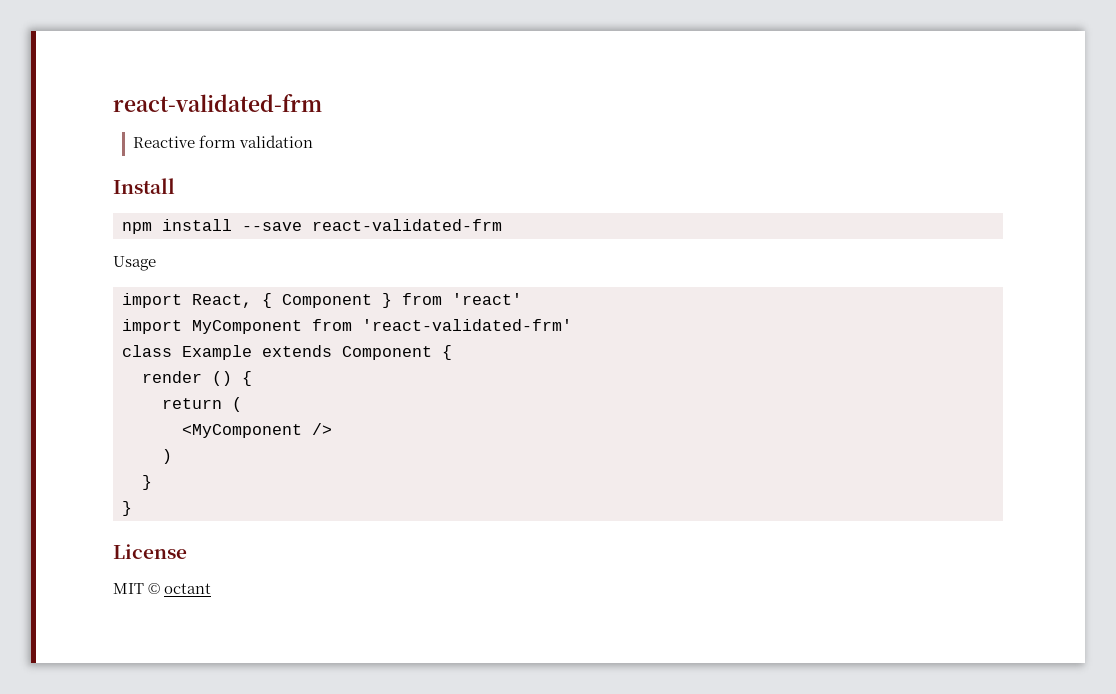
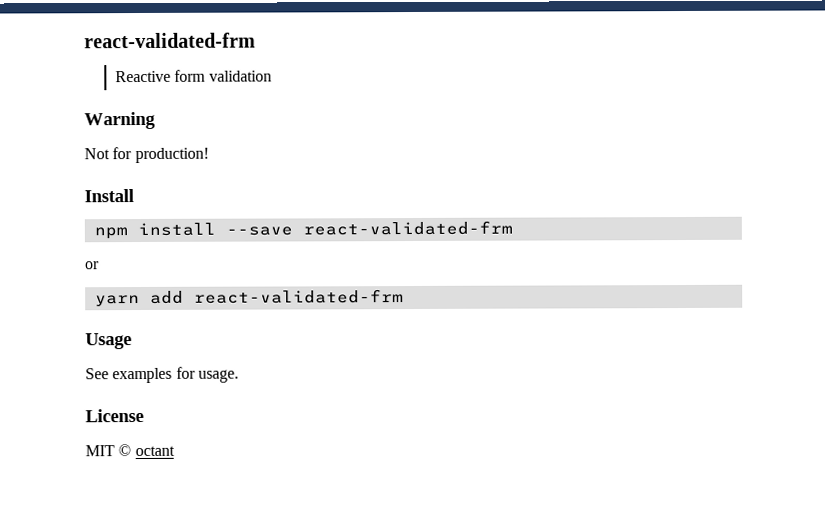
+ Warning
+ Not for production!
+ or
+ yarn add react-validated-frm
  Usage
- import React, { Component } from 'react'
- import MyComponent from 'react-validated-frm'
- class Example extends Component {
- render () {
- return (
- <MyComponent />
- )
- }
- }
+ See examples for usage.

